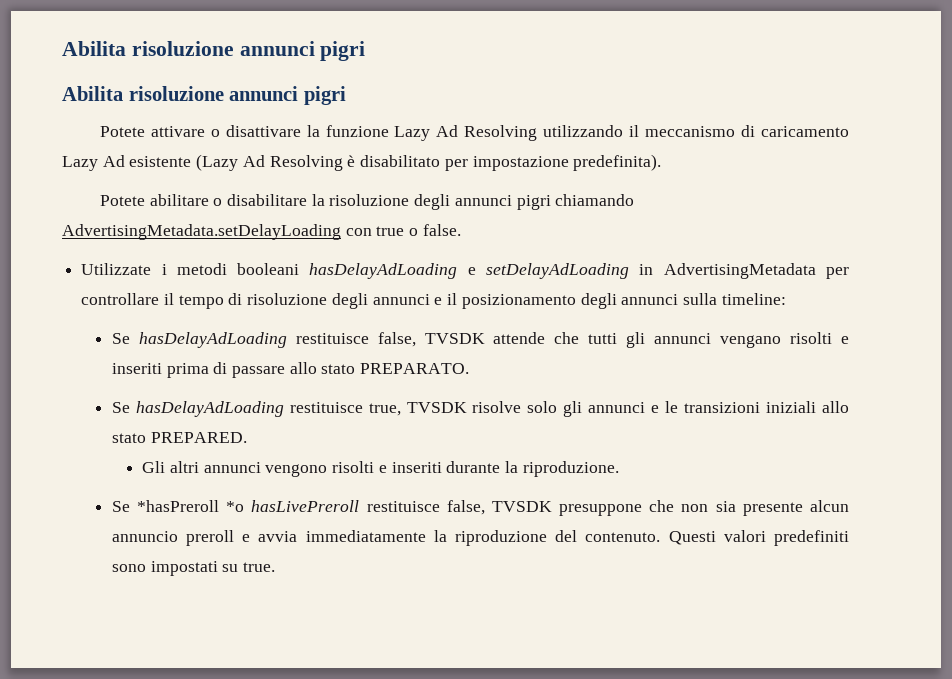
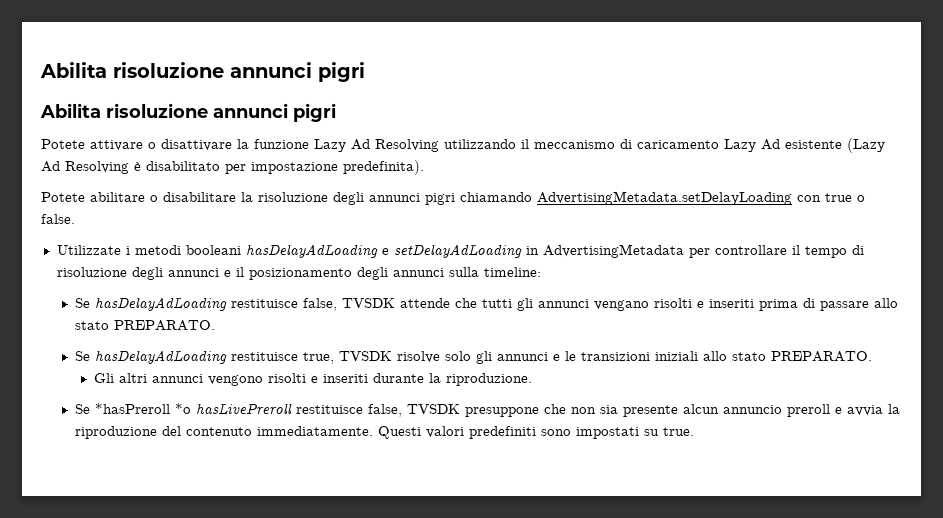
- Se hasDelayAdLoading restituisce true, TVSDK risolve solo gli annunci e le transizioni iniziali allo stato PREPARED.
+ Se hasDelayAdLoading restituisce true, TVSDK risolve solo gli annunci e le transizioni iniziali allo stato PREPARATO.
- Se *hasPreroll *o hasLivePreroll restituisce false, TVSDK presuppone che non sia presente alcun annuncio preroll e avvia immediatamente la riproduzione del contenuto.
+ Se *hasPreroll *o hasLivePreroll restituisce false, TVSDK presuppone che non sia presente alcun annuncio preroll e avvia la riproduzione del contenuto immediatamente.

